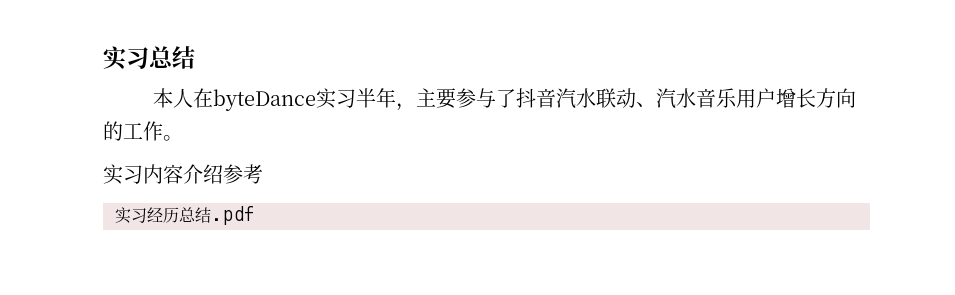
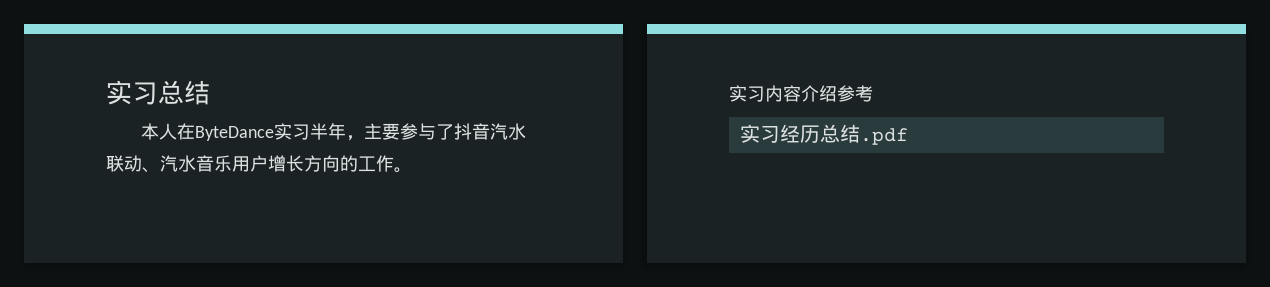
- 本人在byteDance实习半年，主要参与了抖音汽水联动、汽水音乐用户增长方向的工作。
+ 本人在ByteDance实习半年，主要参与了抖音汽水联动、汽水音乐用户增长方向的工作。

